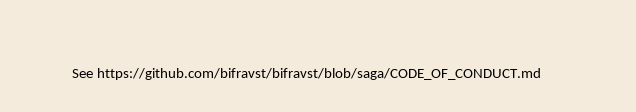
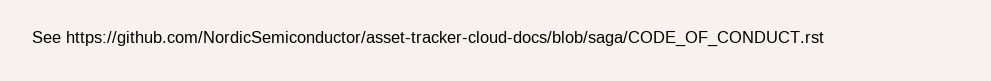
- See https://github.com/bifravst/bifravst/blob/saga/CODE_OF_CONDUCT.md
+ See https://github.com/NordicSemiconductor/asset-tracker-cloud-docs/blob/saga/CODE_OF_CONDUCT.rst

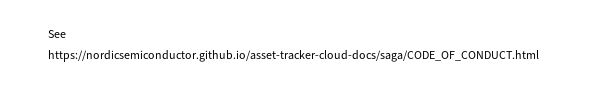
- See https://github.com/NordicSemiconductor/asset-tracker-cloud-docs/blob/saga/CODE_OF_CONDUCT.rst
+ See https://nordicsemiconductor.github.io/asset-tracker-cloud-docs/saga/CODE_OF_CONDUCT.html

